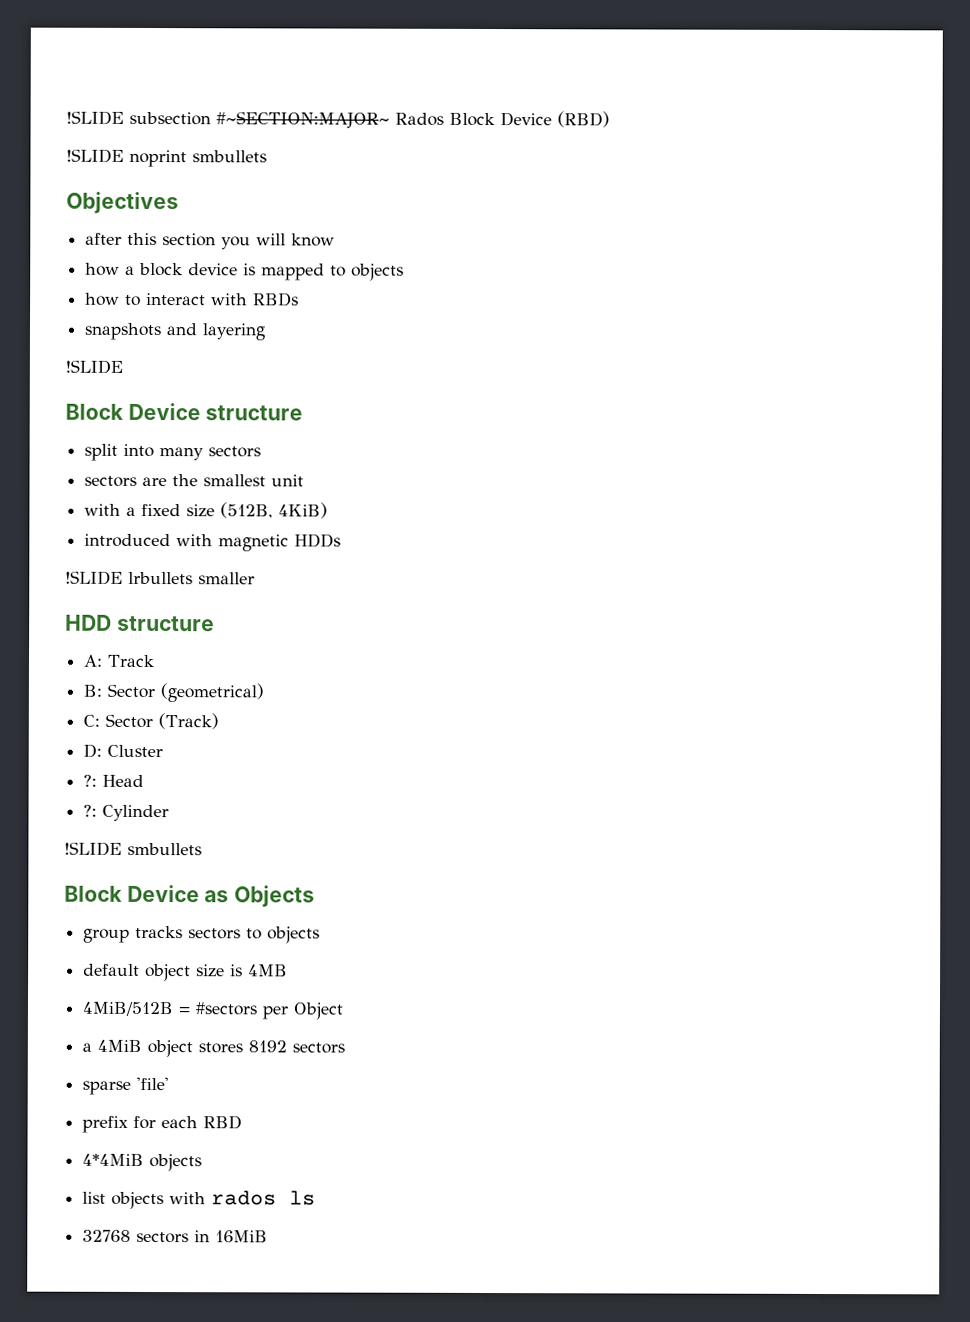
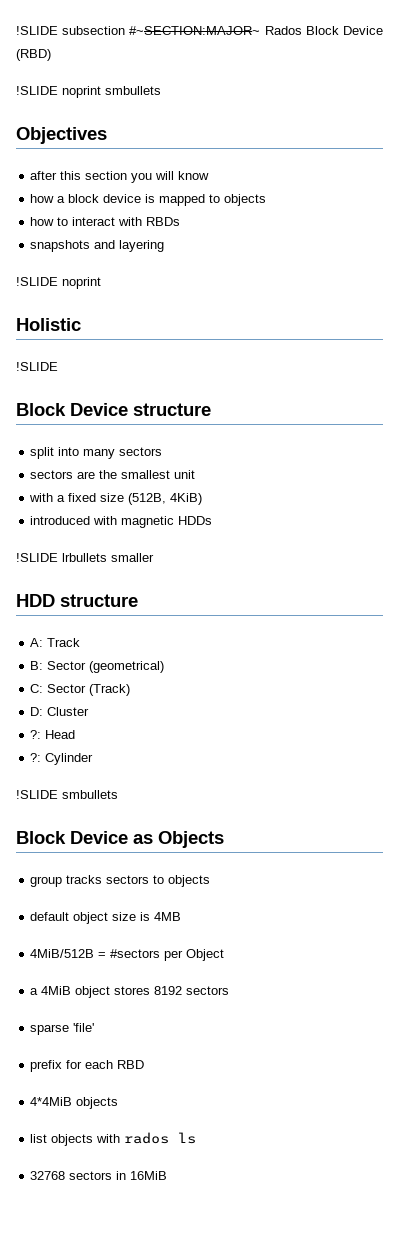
  snapshots and layering
+ !SLIDE noprint
+ Holistic

